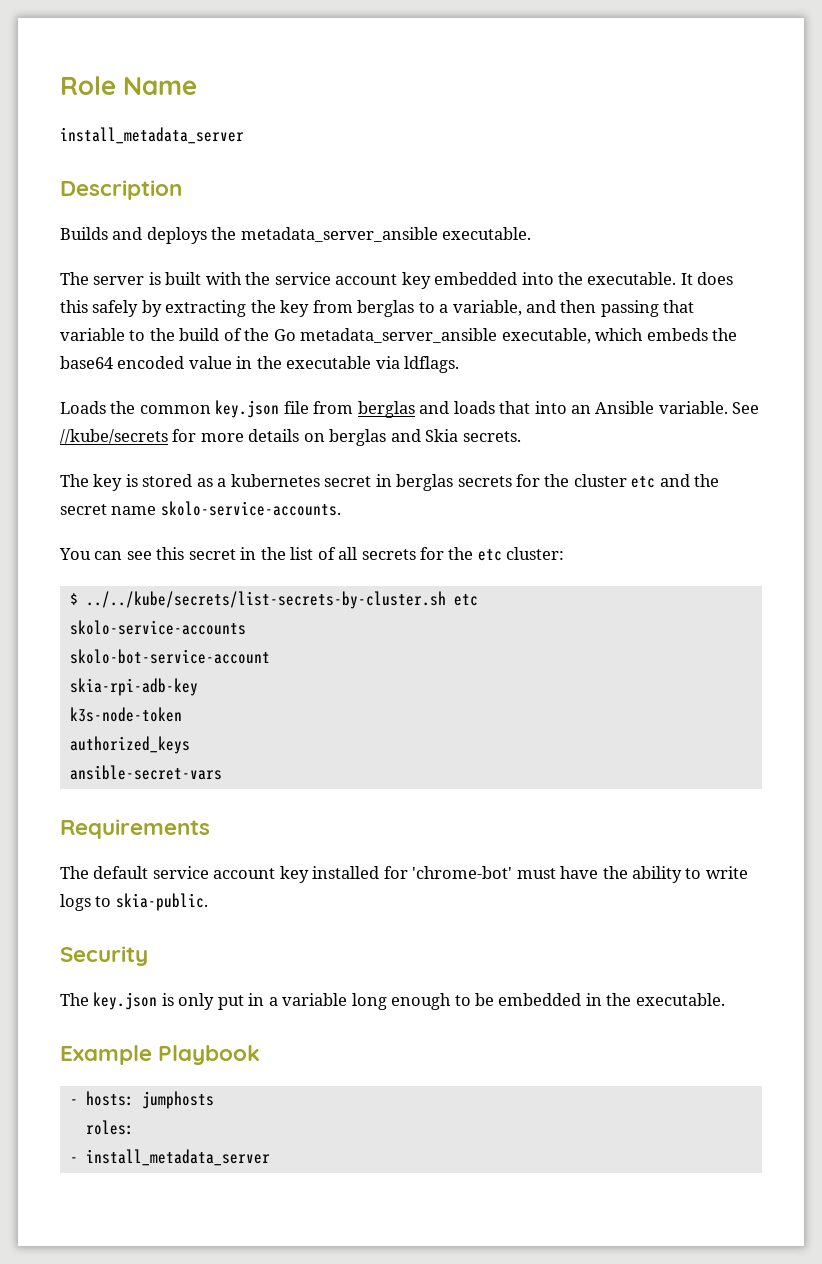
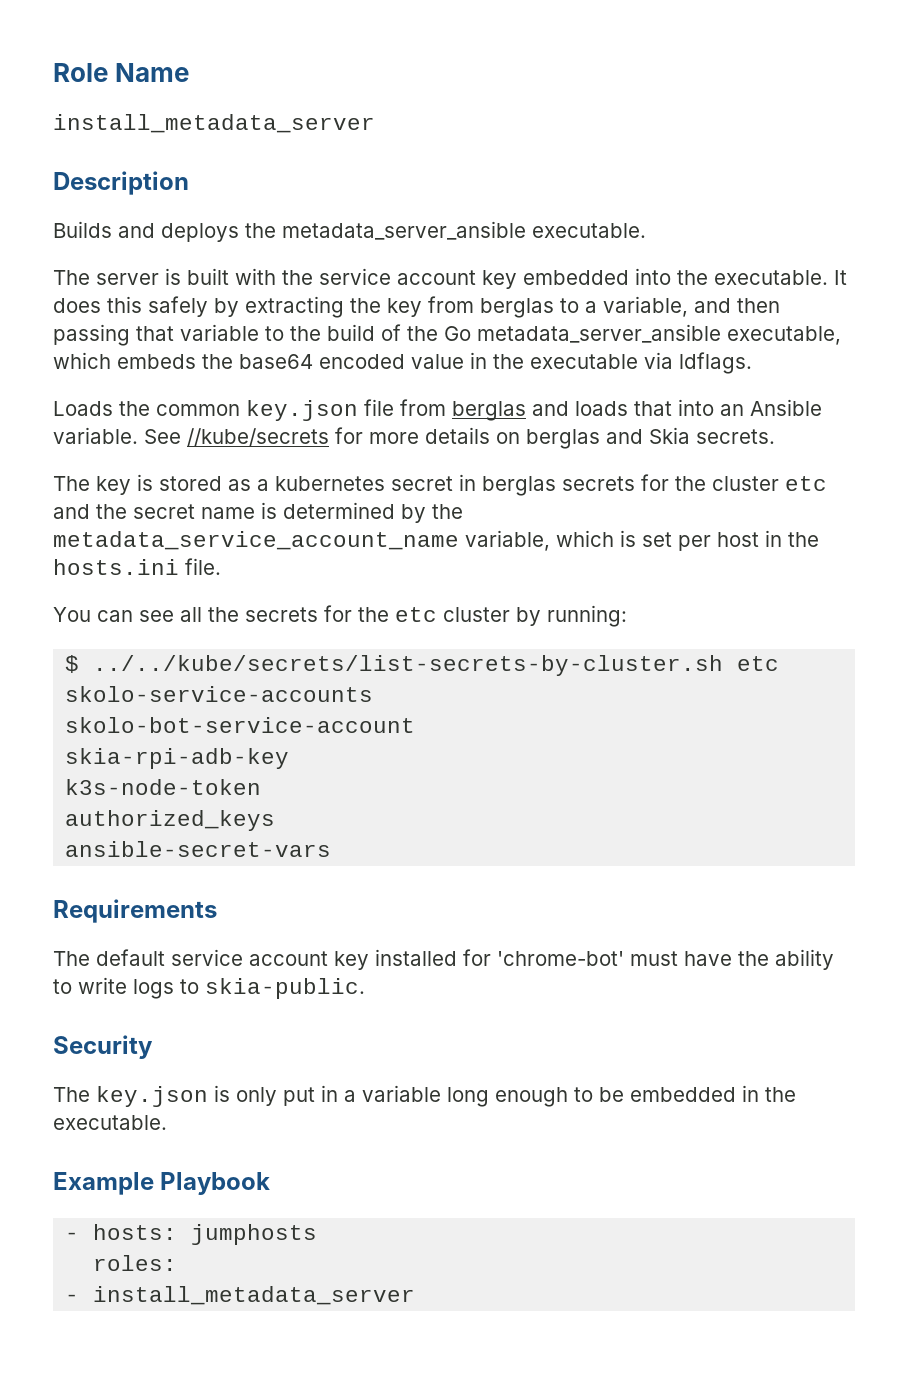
- The key is stored as a kubernetes secret in berglas secrets for the cluster etc and the secret name skolo-service-accounts.
- You can see this secret in the list of all secrets for the etc cluster:
+ The key is stored as a kubernetes secret in berglas secrets for the cluster etc and the secret name is determined by the metadata_service_account_name variable, which is set per host in the hosts.ini file.
+ You can see all the secrets for the etc cluster by running:

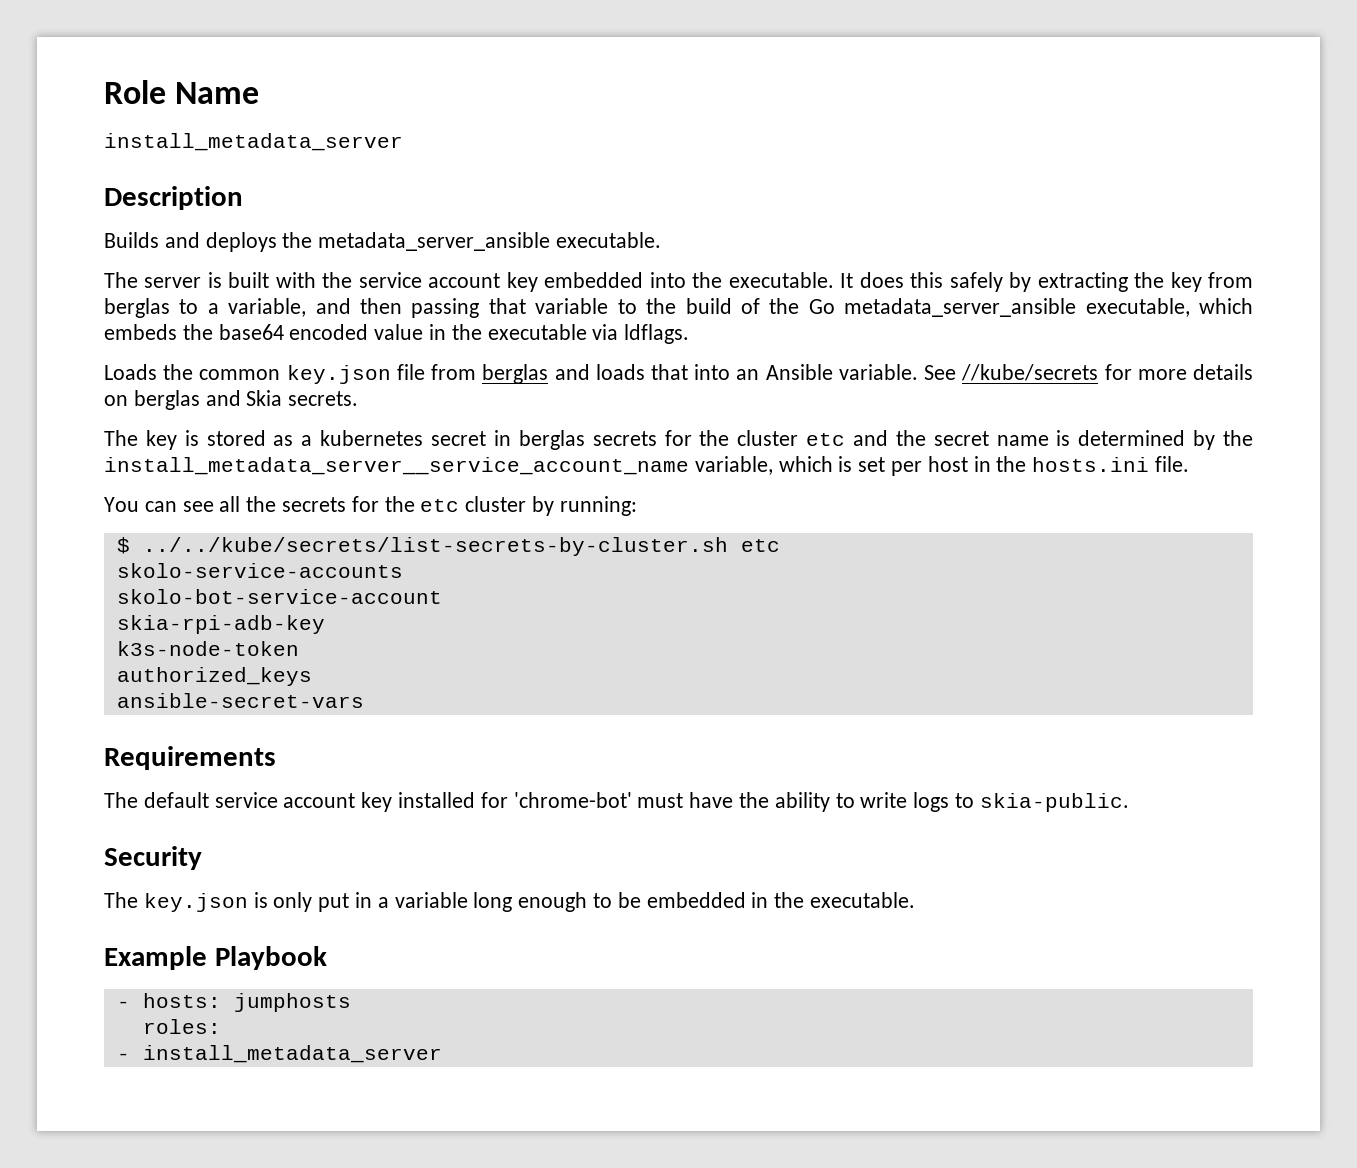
- The key is stored as a kubernetes secret in berglas secrets for the cluster etc and the secret name is determined by the metadata_service_account_name variable, which is set per host in the hosts.ini file.
+ The key is stored as a kubernetes secret in berglas secrets for the cluster etc and the secret name is determined by the install_metadata_server__service_account_name variable, which is set per host in the hosts.ini file.

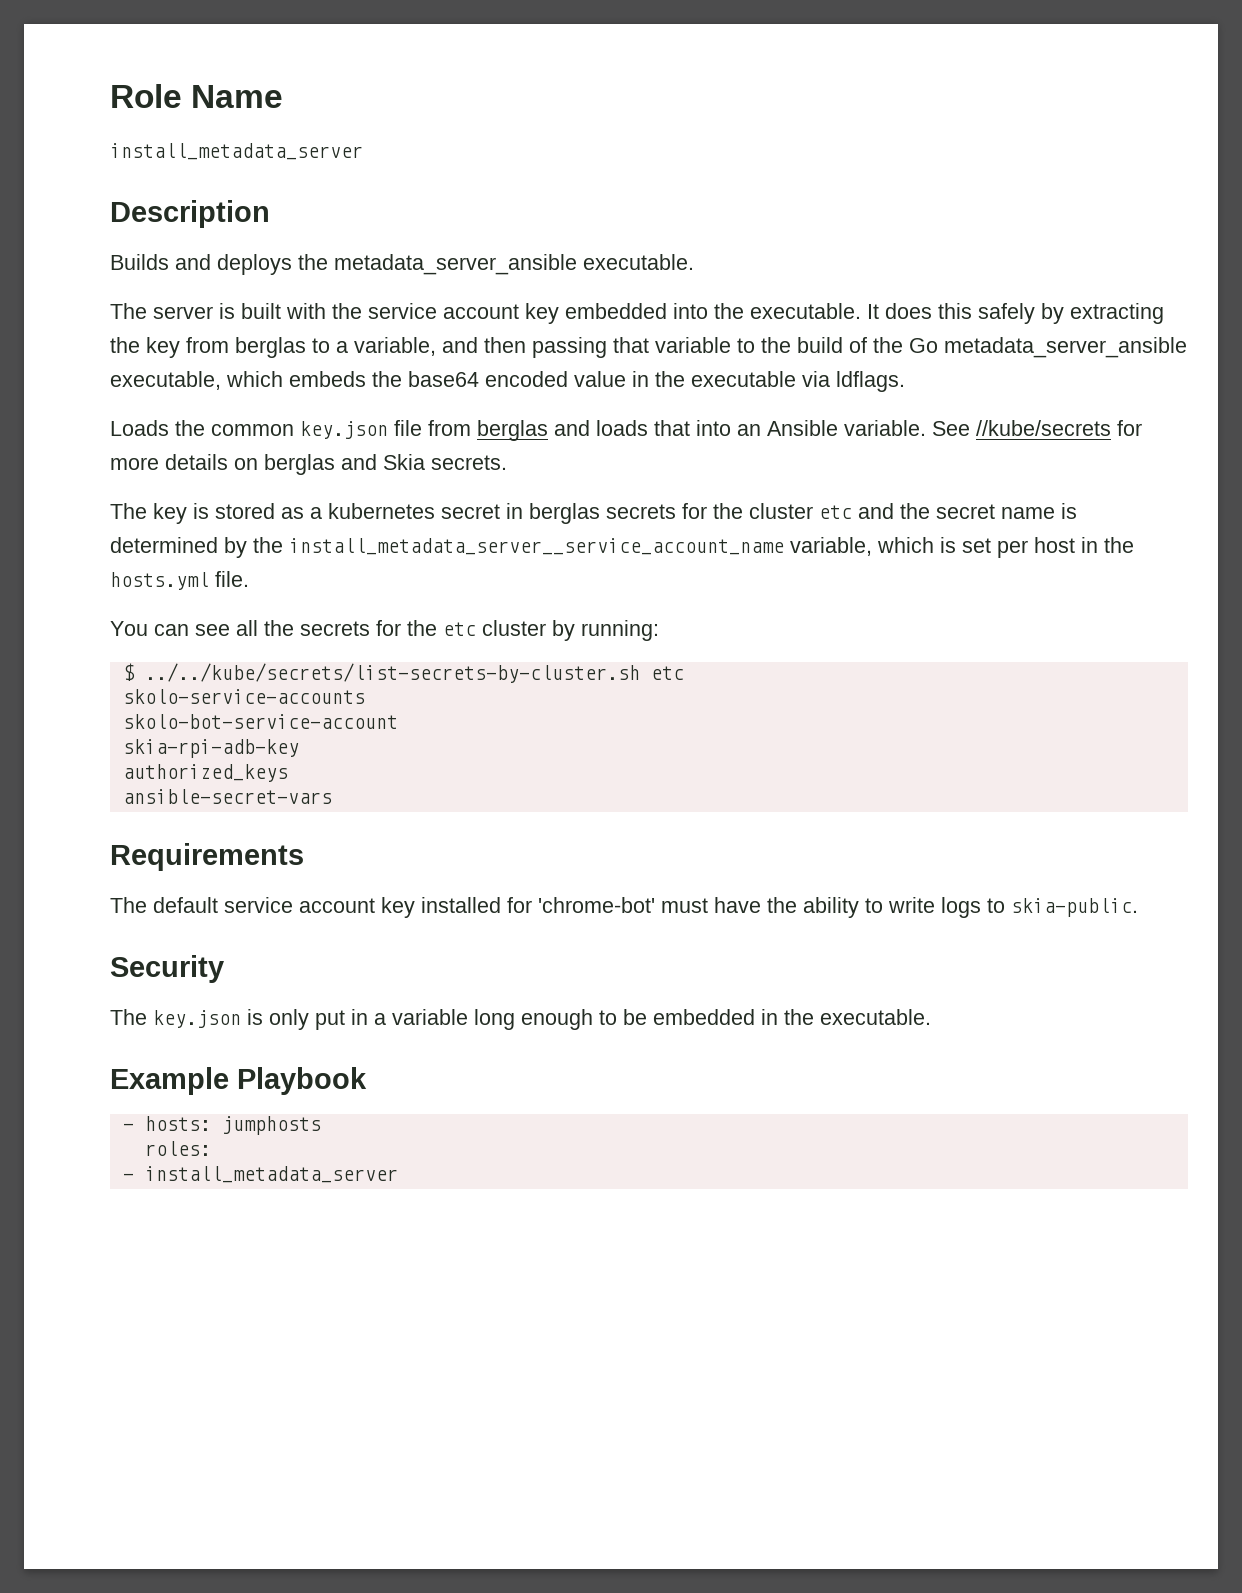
- The key is stored as a kubernetes secret in berglas secrets for the cluster etc and the secret name is determined by the install_metadata_server__service_account_name variable, which is set per host in the hosts.ini file.
+ The key is stored as a kubernetes secret in berglas secrets for the cluster etc and the secret name is determined by the install_metadata_server__service_account_name variable, which is set per host in the hosts.yml file.
- k3s-node-token

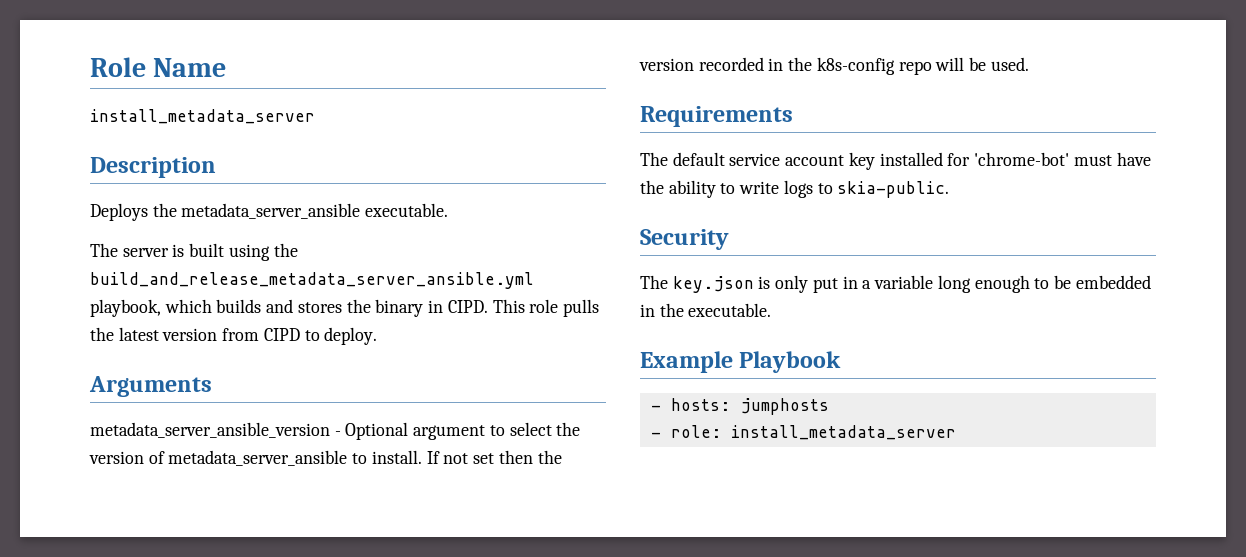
- Builds and deploys the metadata_server_ansible executable.
+ Deploys the metadata_server_ansible executable.
- The server is built with the service account key embedded into the executable. It does this safely by extracting the key from berglas to a variable, and then passing that variable to the build of the Go metadata_server_ansible executable, which embeds the base64 encoded value in the executable via ldflags.
- Loads the common key.json file from berglas and loads that into an Ansible variable. See //kube/secrets for more details on berglas and Skia secrets.
- The key is stored as a kubernetes secret in berglas secrets for the cluster etc and the secret name is determined by the install_metadata_server__service_account_name variable, which is set per host in the hosts.yml file.
- You can see all the secrets for the etc cluster by running:
- $ ../../kube/secrets/list-secrets-by-cluster.sh etc
- skolo-service-accounts
- skolo-bot-service-account
- skia-rpi-adb-key
- authorized_keys
- ansible-secret-vars
+ The server is built using the build_and_release_metadata_server_ansible.yml playbook, which builds and stores the binary in CIPD. This role pulls the latest version from CIPD to deploy.
+ Arguments
+ metadata_server_ansible_version - Optional argument to select the version of metadata_server_ansible to install. If not set then the version recorded in the k8s-config repo will be used.
- roles:
- - install_metadata_server
+ - role: install_metadata_server

